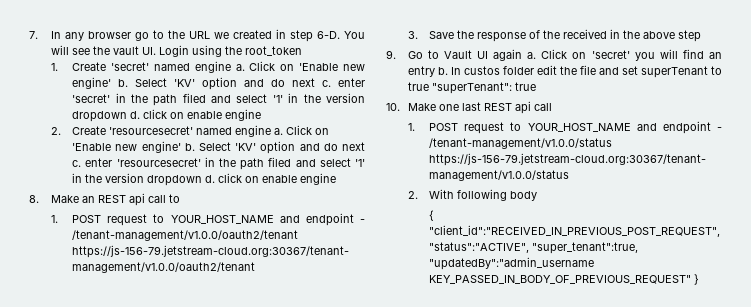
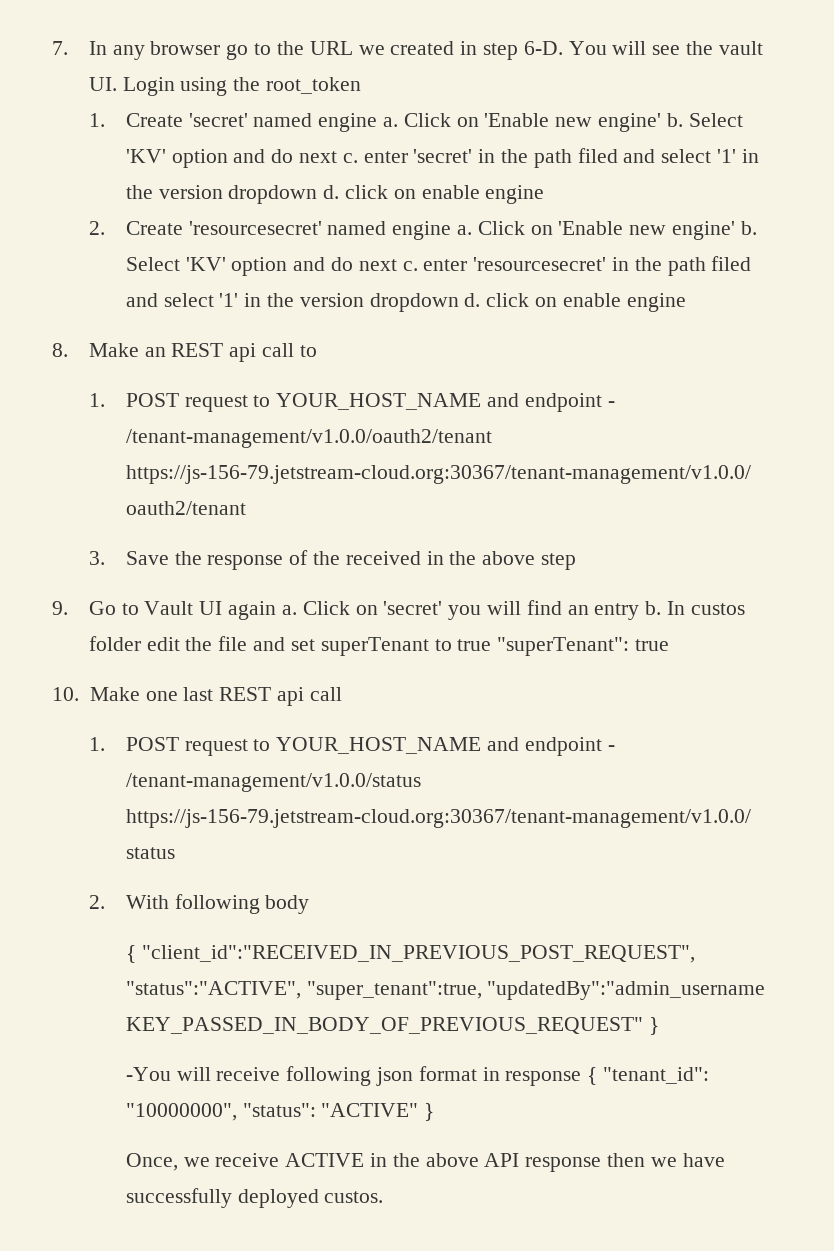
+ -You will receive following json format in response { "tenant_id": "10000000", "status": "ACTIVE" }
+ Once, we receive ACTIVE in the above API response then we have successfully deployed custos.

